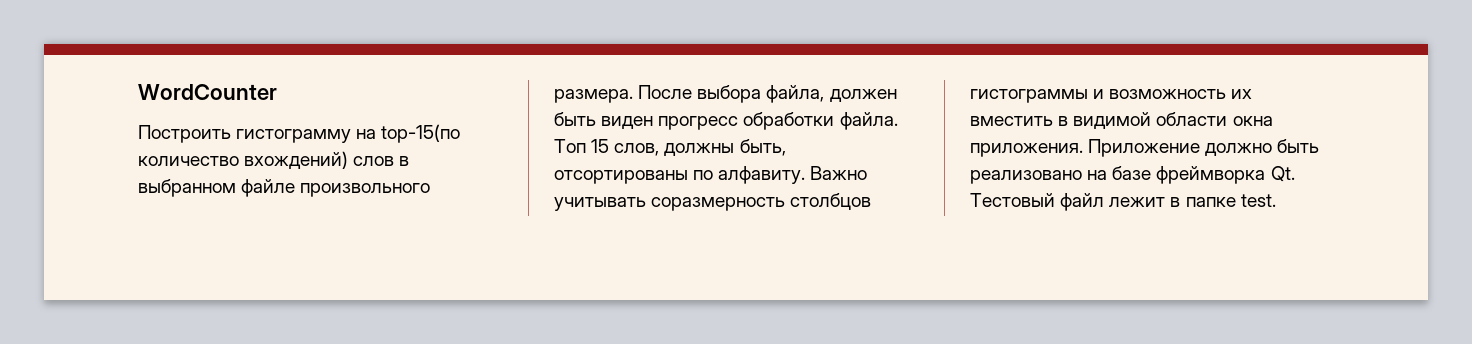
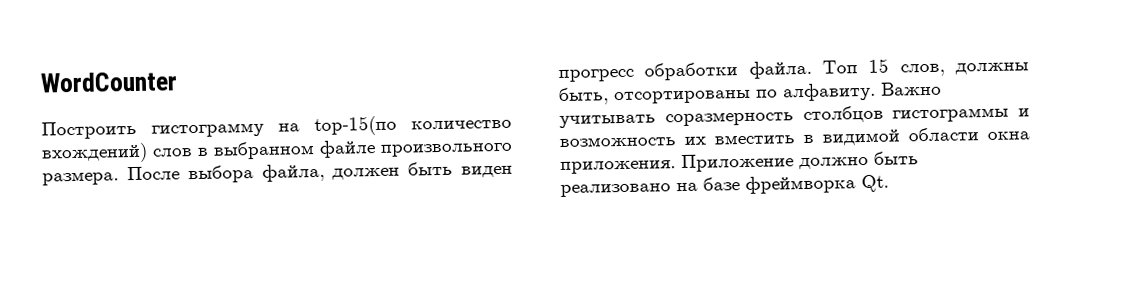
- Приложение должно быть реализовано на базе фреймворка Qt. Тестовый файл лежит в папке test.
+ Приложение должно быть реализовано на базе фреймворка Qt.

